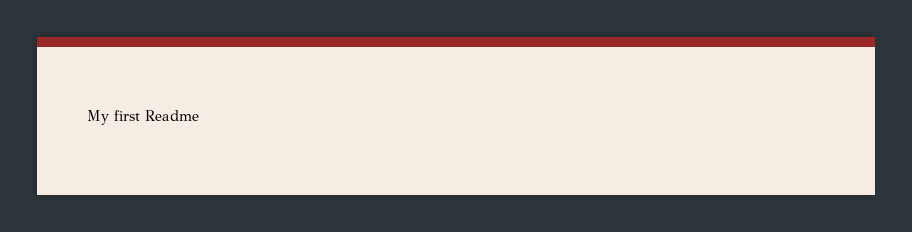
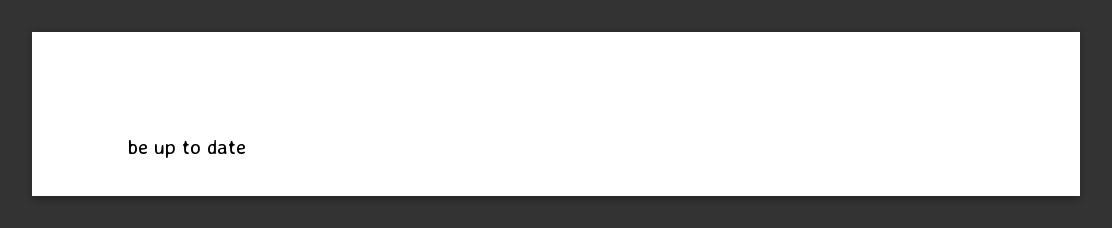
- My first Readme
+ be up to date

